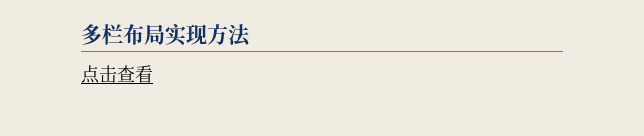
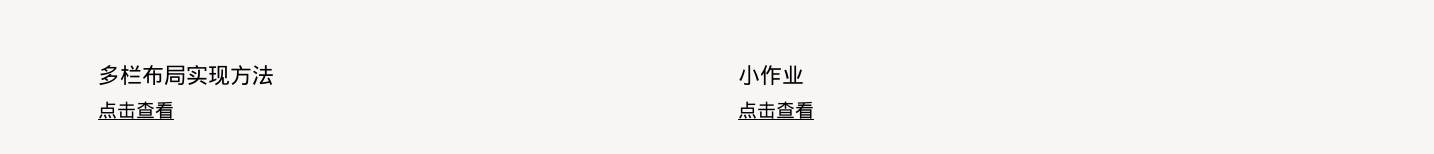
+ 小作业
+ 点击查看

